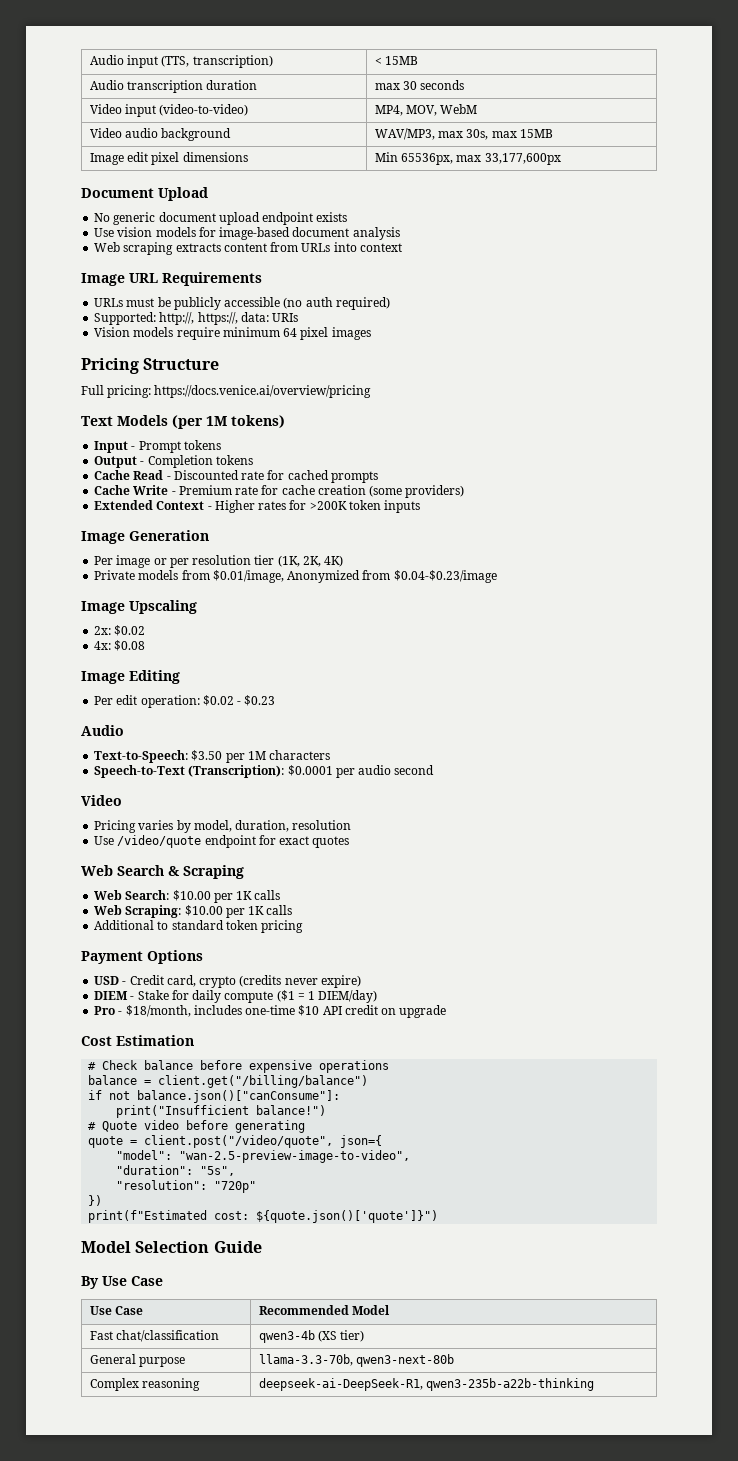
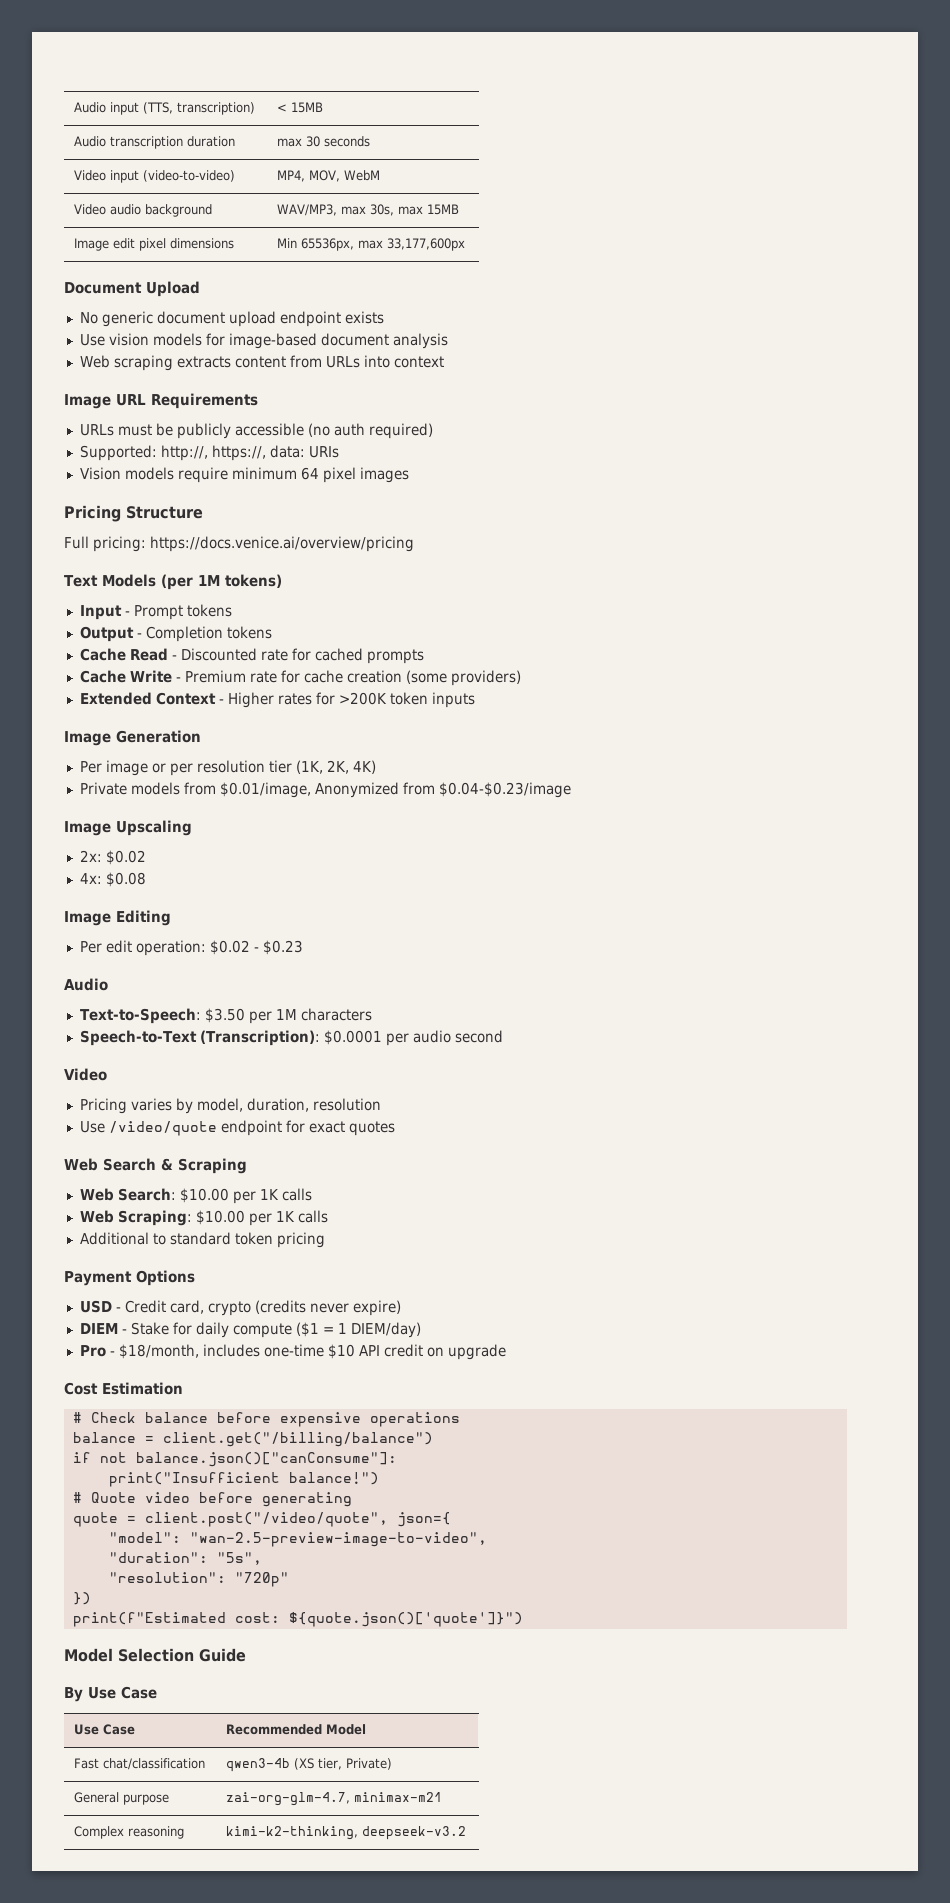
- Fast chat/classification | qwen3-4b (XS tier)
+ Fast chat/classification | qwen3-4b (XS tier, Private)
- General purpose | llama-3.3-70b, qwen3-next-80b
+ General purpose | zai-org-glm-4.7, minimax-m21
- Complex reasoning | deepseek-ai-DeepSeek-R1, qwen3-235b-a22b-thinking
+ Complex reasoning | kimi-k2-thinking, deepseek-v3.2

